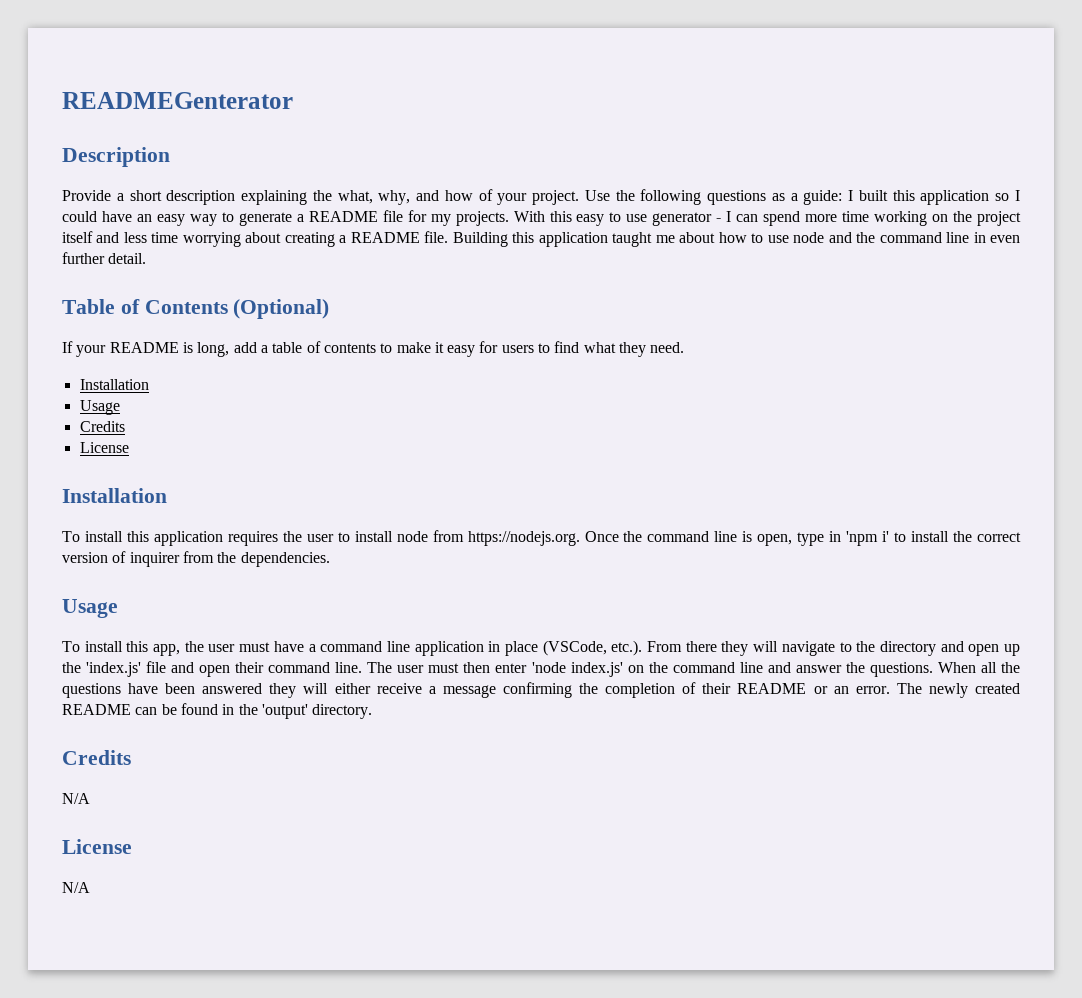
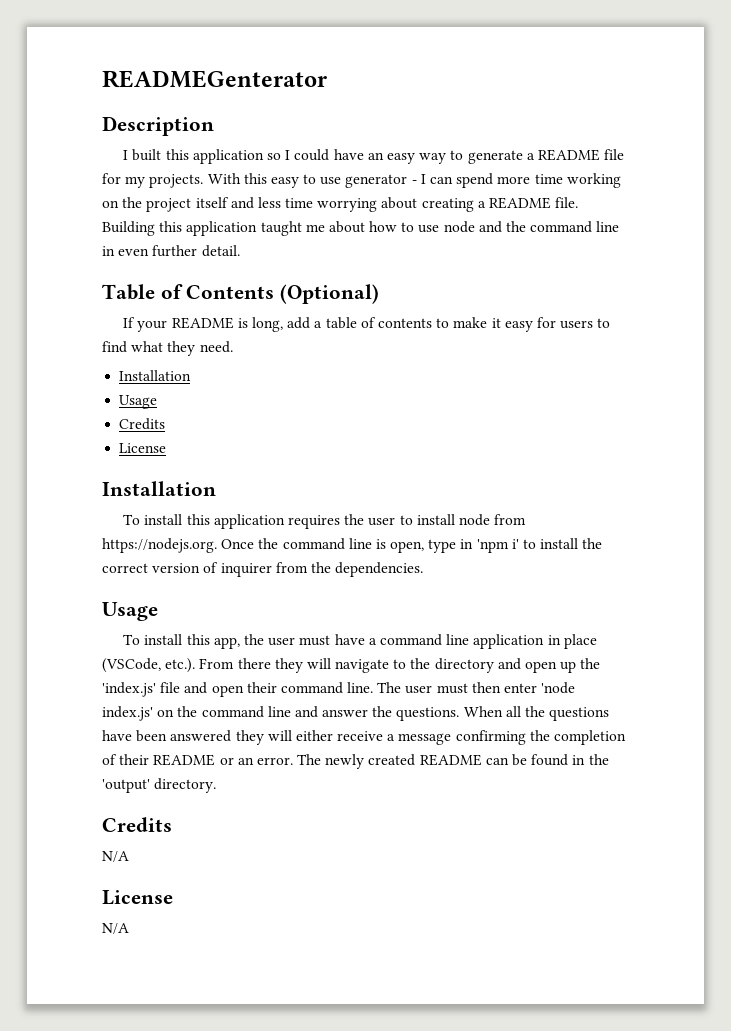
- Provide a short description explaining the what, why, and how of your project. Use the following questions as a guide: I built this application so I could have an easy way to generate a README file for my projects.
+ I built this application so I could have an easy way to generate a README file for my projects.

